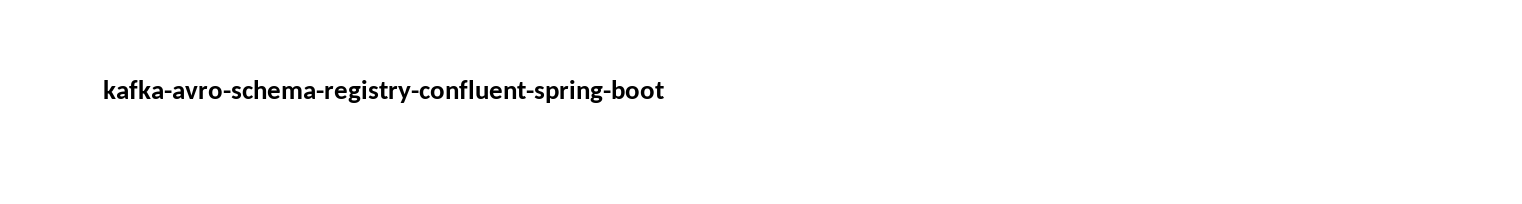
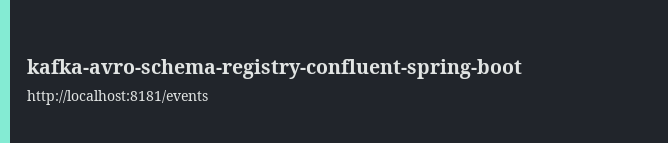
+ http://localhost:8181/events

